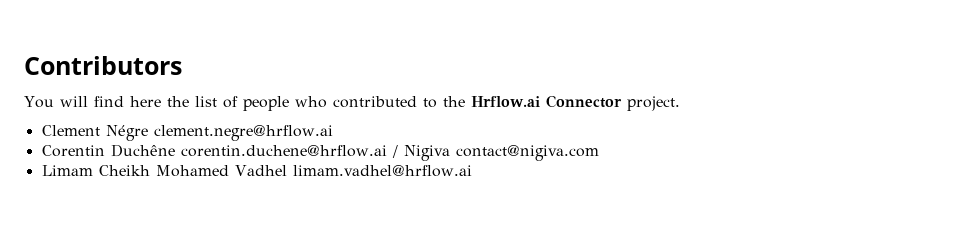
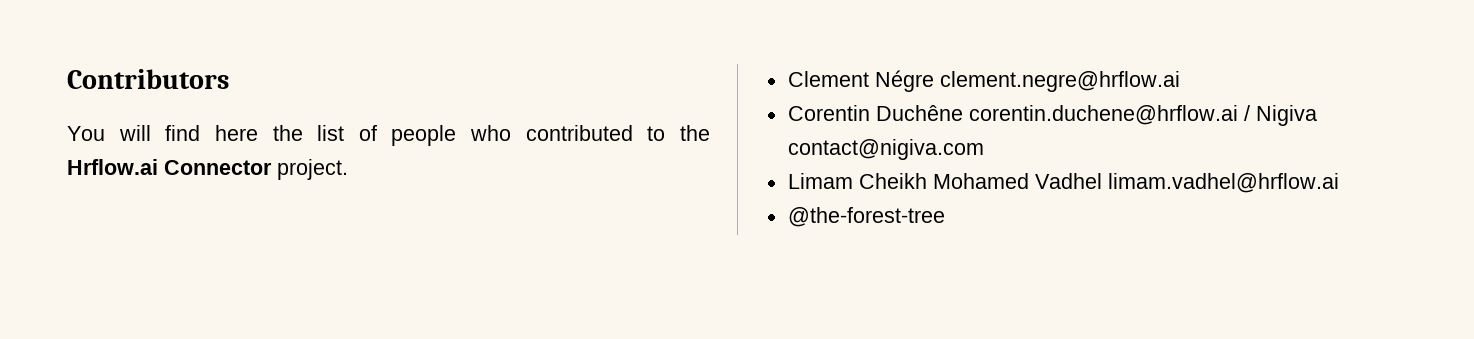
+ @the-forest-tree

